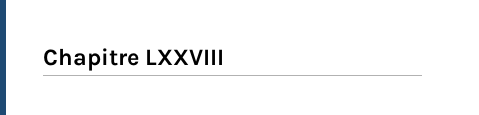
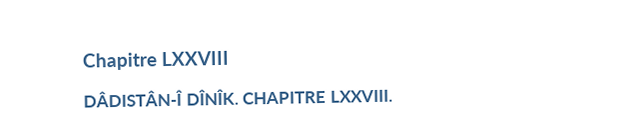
+ DÂDISTÂN-Î DÎNÎK. CHAPITRE LXXVIII.

